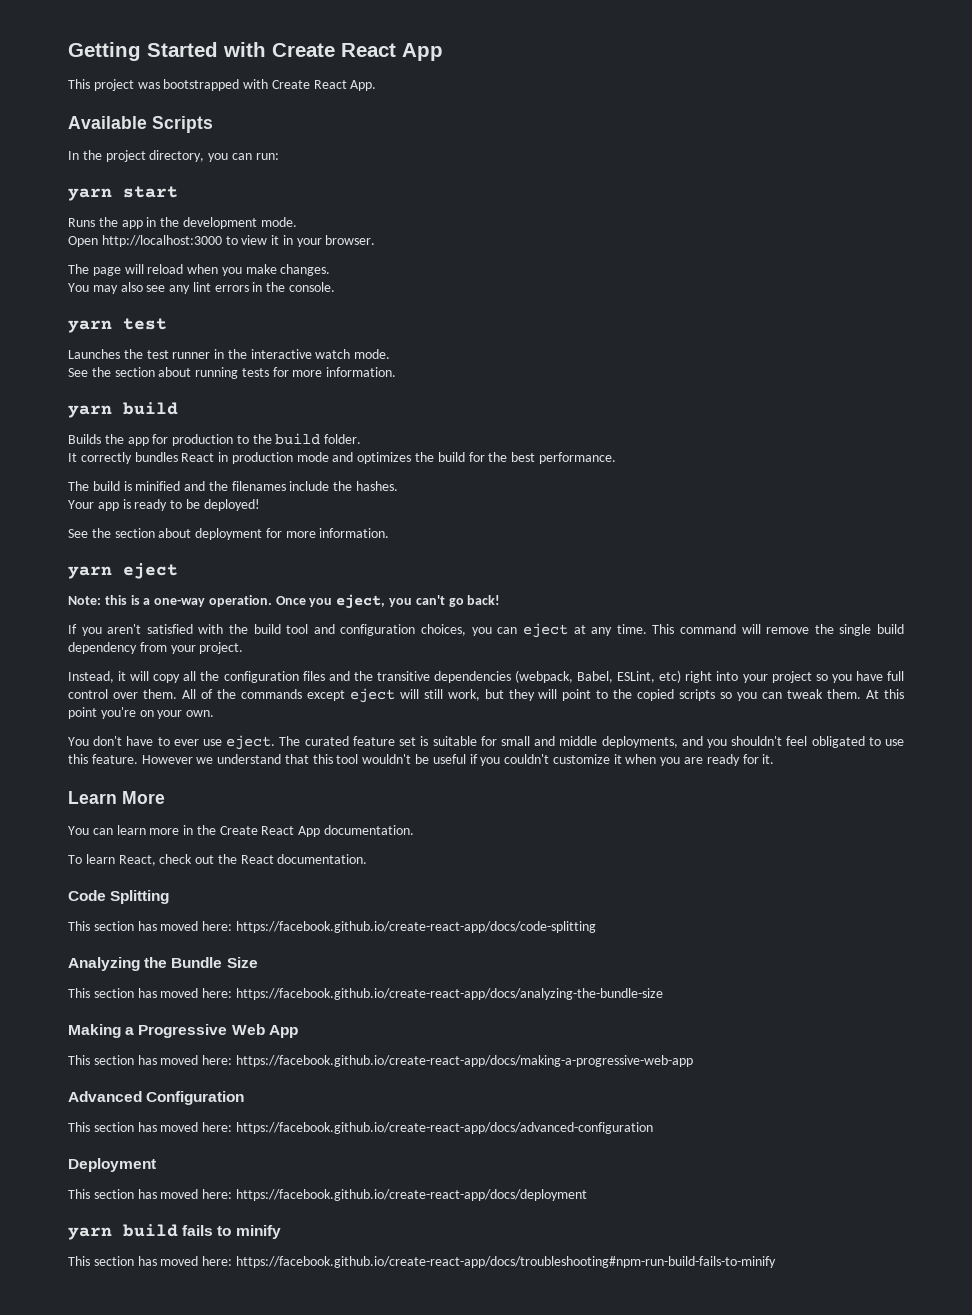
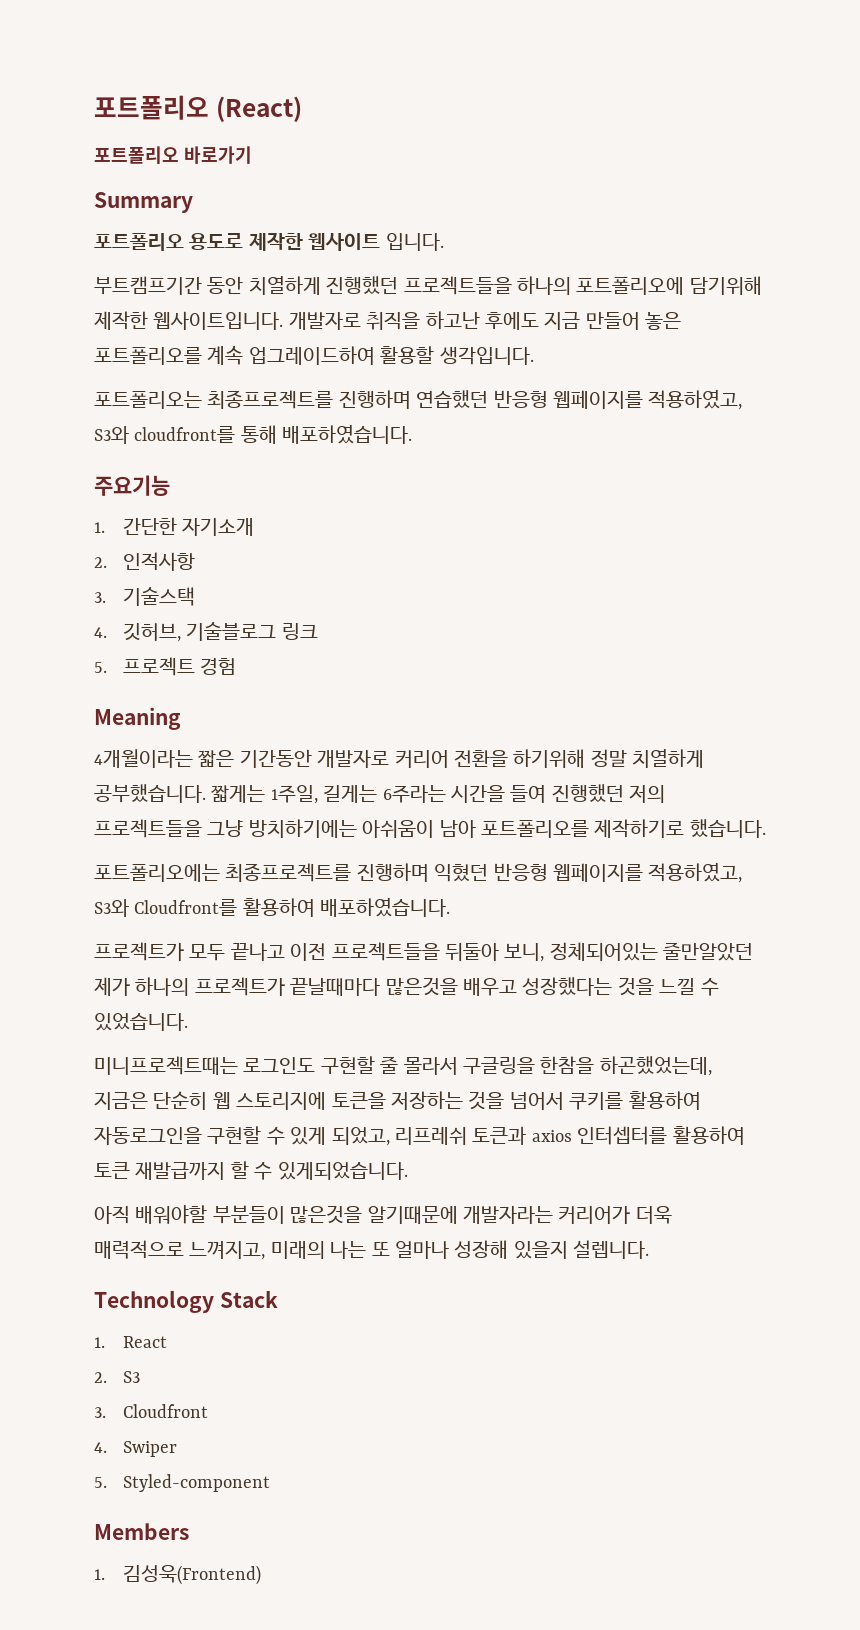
- Getting Started with Create React App
- This project was bootstrapped with Create React App.
- Available Scripts
- In the project directory, you can run:
- yarn start
- Runs the app in the development mode.
- Open http://localhost:3000 to view it in your browser.
- The page will reload when you make changes.
- You may also see any lint errors in the console.
- yarn test
- Launches the test runner in the interactive watch mode.
- See the section about running tests for more information.
- yarn build
- Builds the app for production to the build folder.
- It correctly bundles React in production mode and optimizes the build for the best performance.
- The build is minified and the filenames include the hashes.
- Your app is ready to be deployed!
- See the section about deployment for more information.
- yarn eject
- Note: this is a one-way operation. Once you eject, you can't go back!
- If you aren't satisfied with the build tool and configuration choices, you can eject at any time. This command will remove the single build dependency from your project.
- Instead, it will copy all the configuration files and the transitive dependencies (webpack, Babel, ESLint, etc) right into your project so you have full control over them. All of the commands except eject will still work, but they will point to the copied scripts so you can tweak them. At this point you're on your own.
- You don't have to ever use eject. The curated feature set is suitable for small and middle deployments, and you shouldn't feel obligated to use this feature. However we understand that this tool wouldn't be useful if you couldn't customize it when you are ready for it.
- Learn More
- You can learn more in the Create React App documentation.
- To learn React, check out the React documentation.
- Code Splitting
- This section has moved here: https://facebook.github.io/create-react-app/docs/code-splitting
- Analyzing the Bundle Size
- This section has moved here: https://facebook.github.io/create-react-app/docs/analyzing-the-bundle-size
- Making a Progressive Web App
- This section has moved here: https://facebook.github.io/create-react-app/docs/making-a-progressive-web-app
- Advanced Configuration
- This section has moved here: https://facebook.github.io/create-react-app/docs/advanced-configuration
- Deployment
- This section has moved here: https://facebook.github.io/create-react-app/docs/deployment
- yarn build fails to minify
- This section has moved here: https://facebook.github.io/create-react-app/docs/troubleshooting#npm-run-build-fails-to-minify
+ 포트폴리오 (React)
+ 포트폴리오 바로가기
+ Summary
+ 포트폴리오 용도로 제작한 웹사이트 입니다.
+ 부트캠프기간 동안 치열하게 진행했던 프로젝트들을 하나의 포트폴리오에 담기위해 제작한 웹사이트입니다. 개발자로 취직을 하고난 후에도 지금 만들어 놓은 포트폴리오를 계속 업그레이드하여 활용할 생각입니다.
+ 포트폴리오는 최종프로젝트를 진행하며 연습했던 반응형 웹페이지를 적용하였고, S3와 cloudfront를 통해 배포하였습니다.
+ 주요기능
+ 1. 간단한 자기소개
+ 2. 인적사항
+ 3. 기술스택
+ 4. 깃허브, 기술블로그 링크
+ 5. 프로젝트 경험
+ Meaning
+ 4개월이라는 짧은 기간동안 개발자로 커리어 전환을 하기위해 정말 치열하게 공부했습니다. 짧게는 1주일, 길게는 6주라는 시간을 들여 진행했던 저의 프로젝트들을 그냥 방치하기에는 아쉬움이 남아 포트폴리오를 제작하기로 했습니다.
+ 포트폴리오에는 최종프로젝트를 진행하며 익혔던 반응형 웹페이지를 적용하였고, S3와 Cloudfront를 활용하여 배포하였습니다.
+ 프로젝트가 모두 끝나고 이전 프로젝트들을 뒤둘아 보니, 정체되어있는 줄만알았던 제가 하나의 프로젝트가 끝날때마다 많은것을 배우고 성장했다는 것을 느낄 수 있었습니다.
+ 미니프로젝트때는 로그인도 구현할 줄 몰라서 구글링을 한참을 하곤했었는데, 지금은 단순히 웹 스토리지에 토큰을 저장하는 것을 넘어서 쿠키를 활용하여 자동로그인을 구현할 수 있게 되었고, 리프레쉬 토큰과 axios 인터셉터를 활용하여 토큰 재발급까지 할 수 있게되었습니다.
+ 아직 배워야할 부분들이 많은것을 알기때문에 개발자라는 커리어가 더욱 매력적으로 느껴지고, 미래의 나는 또 얼마나 성장해 있을지 설렙니다.
+ Technology Stack
+ 1. React
+ 2. S3
+ 3. Cloudfront
+ 4. Swiper
+ 5. Styled-component
+ Members
+ 1. 김성욱(Frontend)

